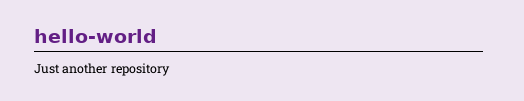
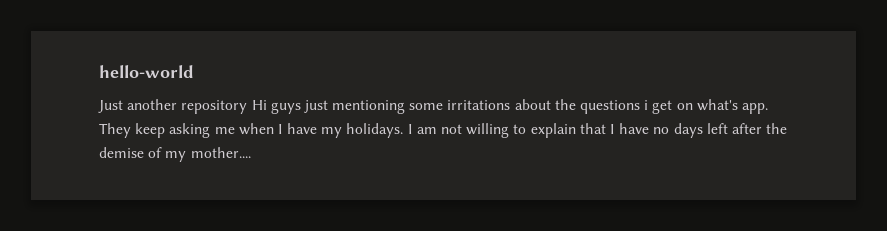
- Just another repository
+ Just another repository Hi guys just mentioning some irritations about the questions i get on what's app. They keep asking me when I have my holidays. I am not willing to explain that I have no days left after the demise of my mother....

